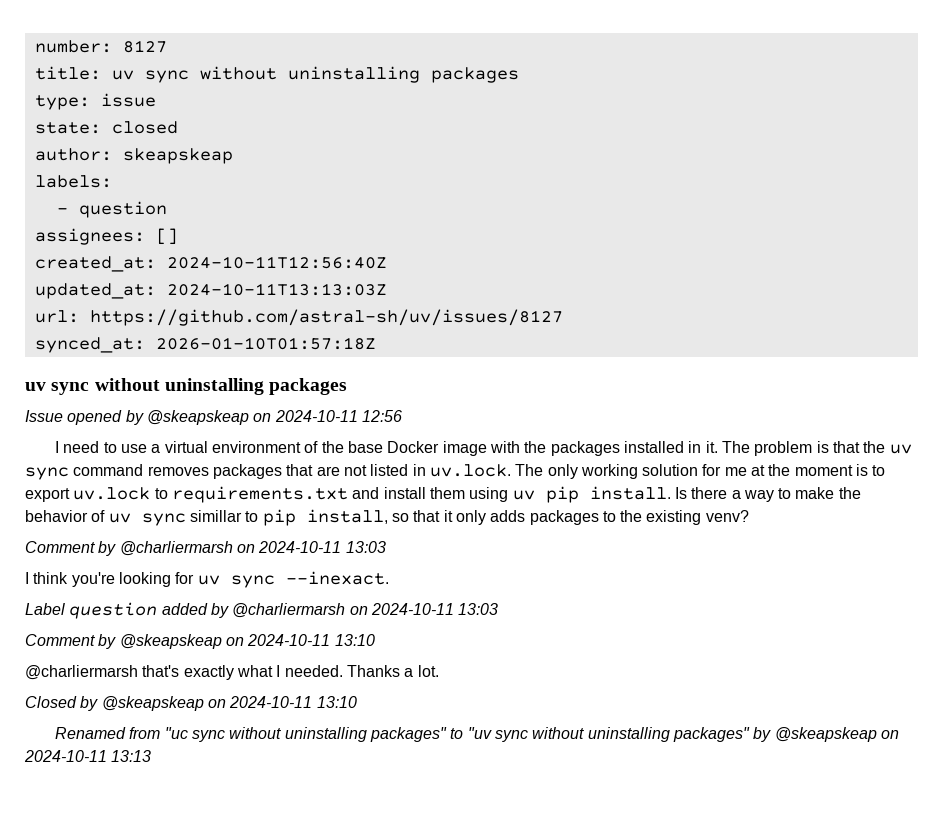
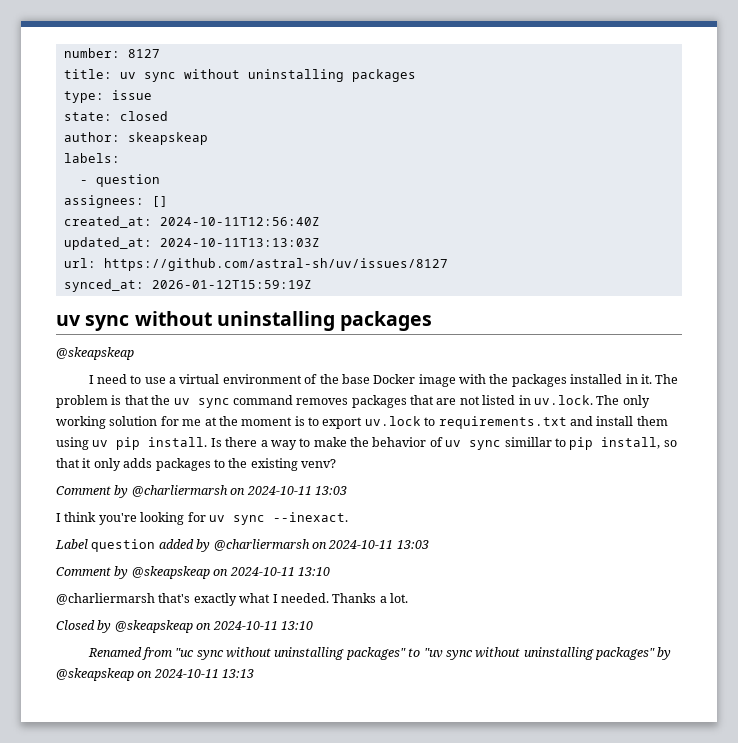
- synced_at: 2026-01-10T01:57:18Z
+ synced_at: 2026-01-12T15:59:19Z
  uv sync without uninstalling packages
- Issue opened by @skeapskeap on 2024-10-11 12:56
+ @skeapskeap

